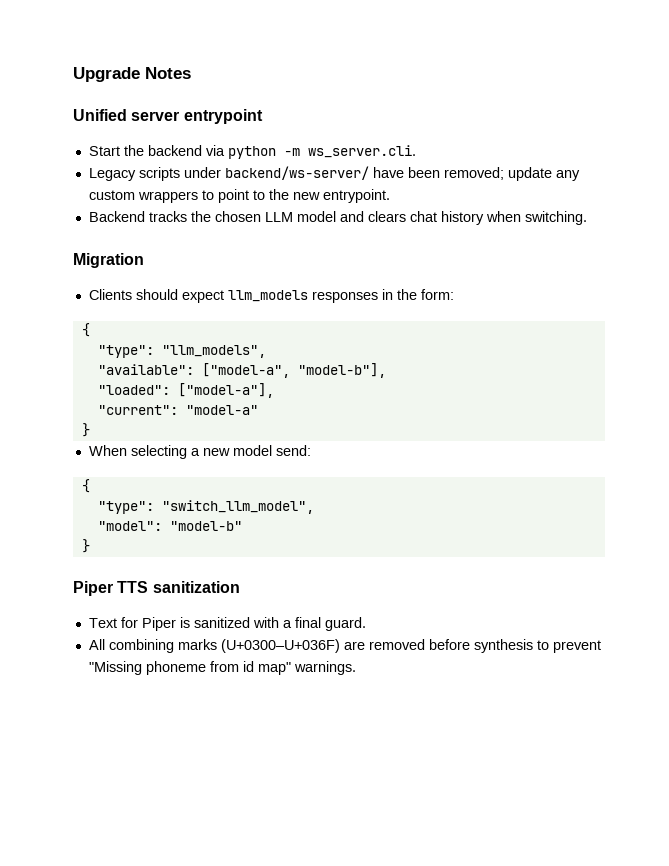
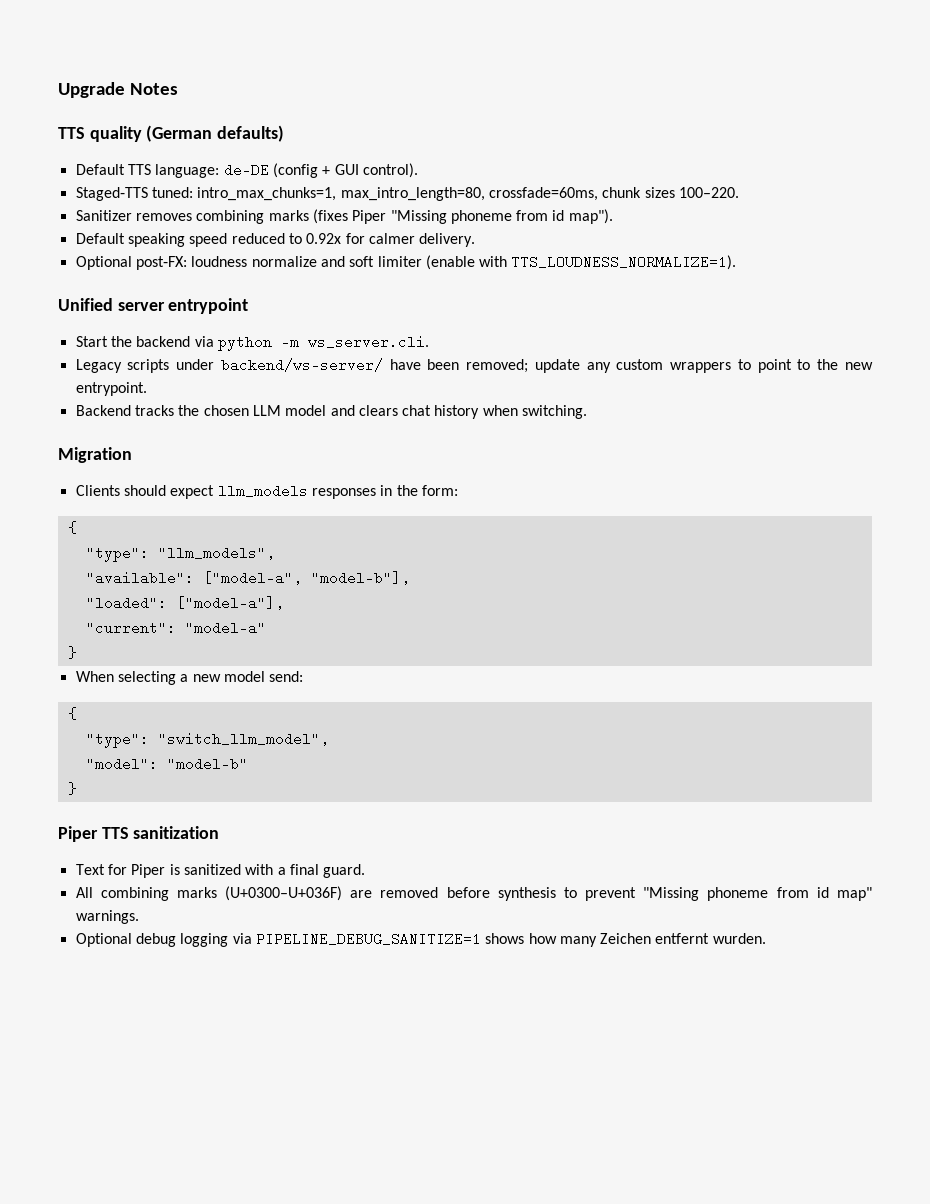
+ TTS quality (German defaults)
+ Default TTS language: de-DE (config + GUI control).
+ Staged‑TTS tuned: intro_max_chunks=1, max_intro_length=80, crossfade=60ms, chunk sizes 100–220.
+ Sanitizer removes combining marks (fixes Piper "Missing phoneme from id map").
+ Default speaking speed reduced to 0.92x for calmer delivery.
+ Optional post‑FX: loudness normalize and soft limiter (enable with TTS_LOUDNESS_NORMALIZE=1).
+ Optional debug logging via PIPELINE_DEBUG_SANITIZE=1 shows how many Zeichen entfernt wurden.

